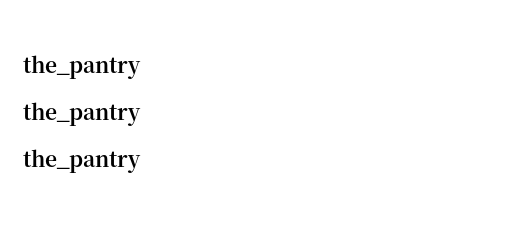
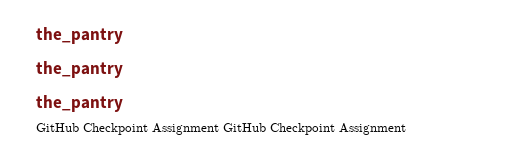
+ GitHub Checkpoint Assignment GitHub Checkpoint Assignment

